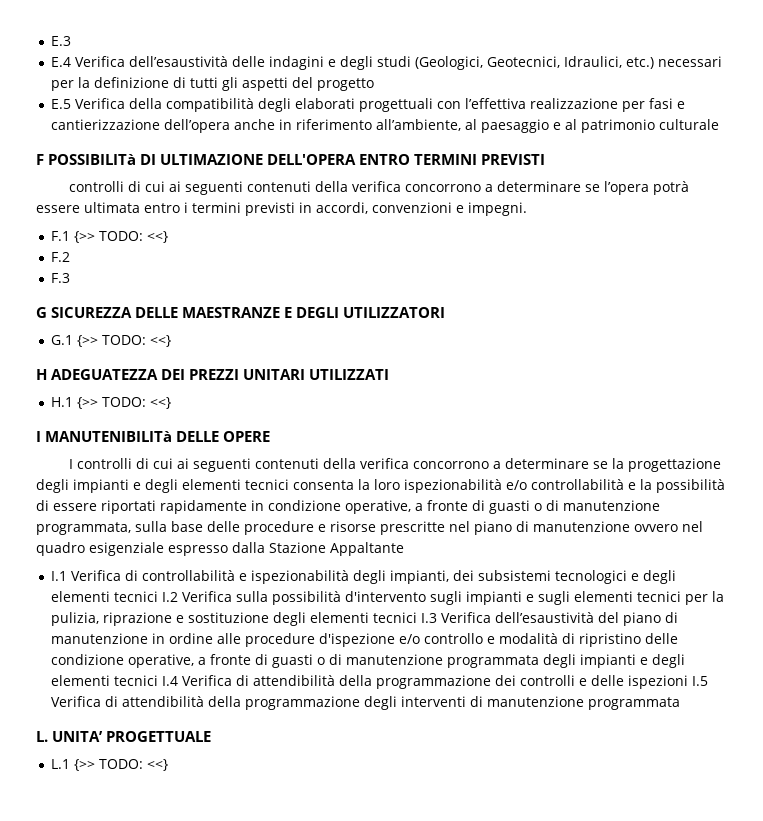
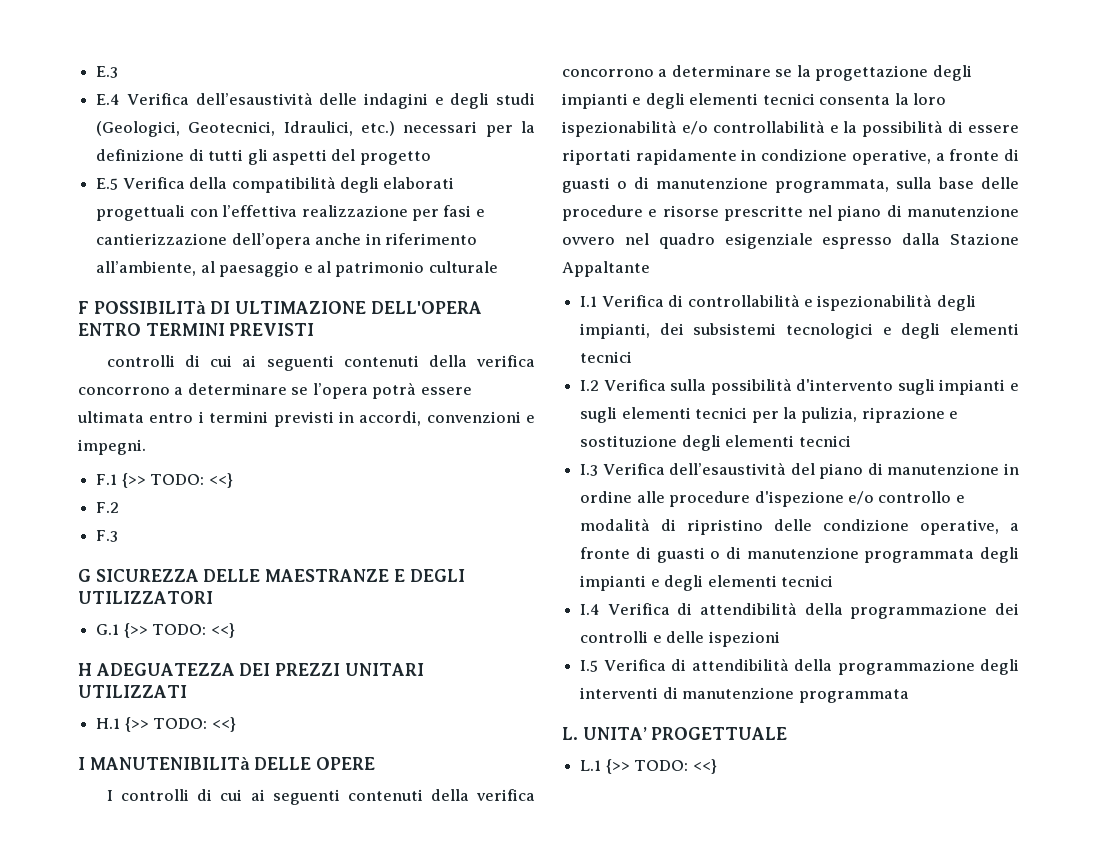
- I.1 Verifica di controllabilità e ispezionabilità degli impianti, dei subsistemi tecnologici e degli elementi tecnici I.2 Verifica sulla possibilità d'intervento sugli impianti e sugli elementi tecnici per la pulizia, riprazione e sostituzione degli elementi tecnici I.3 Verifica dell’esaustività del piano di manutenzione in ordine alle procedure d'ispezione e/o controllo e modalità di ripristino delle condizione operative, a fronte di guasti o di manutenzione programmata degli impianti e degli elementi tecnici I.4 Verifica di attendibilità della programmazione dei controlli e delle ispezioni I.5 Verifica di attendibilità della programmazione degli interventi di manutenzione programmata
+ I.1 Verifica di controllabilità e ispezionabilità degli impianti, dei subsistemi tecnologici e degli elementi tecnici
+ I.2 Verifica sulla possibilità d'intervento sugli impianti e sugli elementi tecnici per la pulizia, riprazione e sostituzione degli elementi tecnici
+ I.3 Verifica dell’esaustività del piano di manutenzione in ordine alle procedure d'ispezione e/o controllo e modalità di ripristino delle condizione operative, a fronte di guasti o di manutenzione programmata degli impianti e degli elementi tecnici
+ I.4 Verifica di attendibilità della programmazione dei controlli e delle ispezioni
+ I.5 Verifica di attendibilità della programmazione degli interventi di manutenzione programmata

